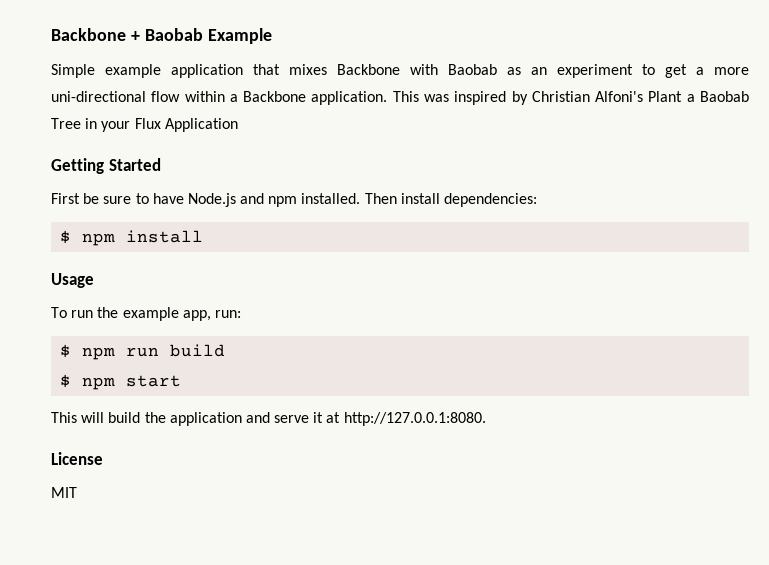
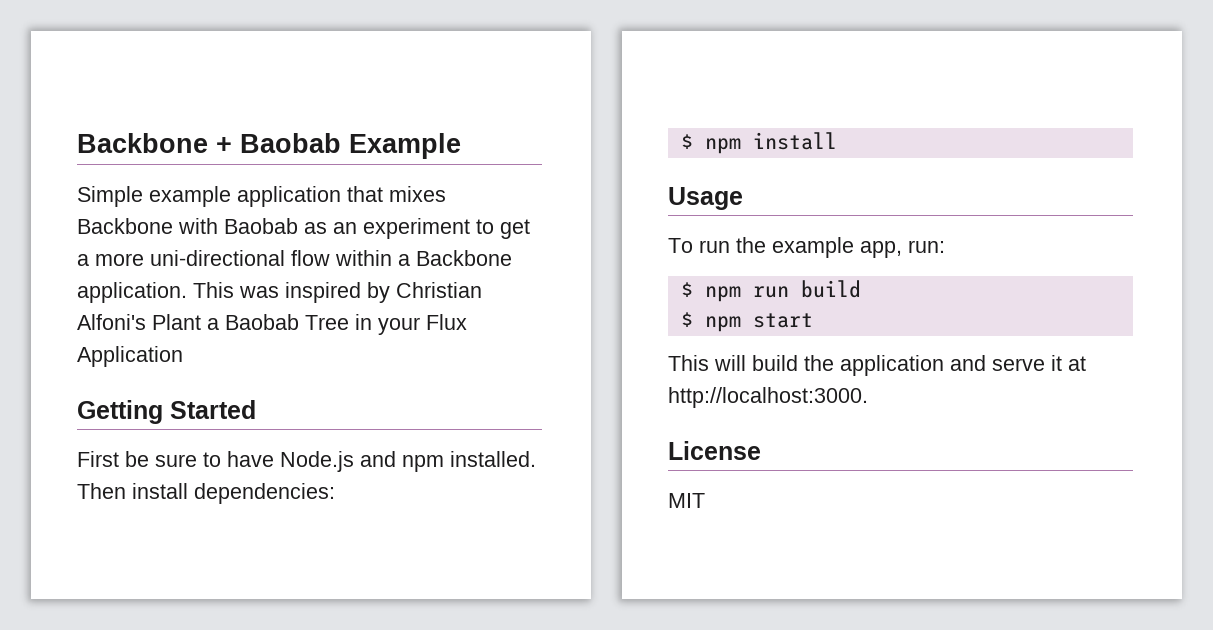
- This will build the application and serve it at http://127.0.0.1:8080.
+ This will build the application and serve it at http://localhost:3000.

